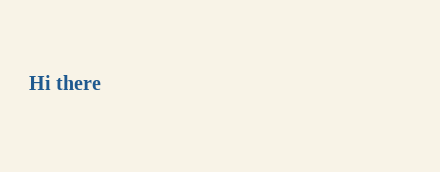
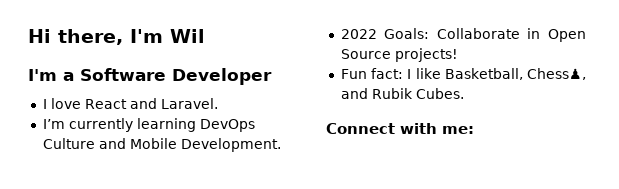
- Hi there
+ Hi there, I'm Wil
+ I'm a Software Developer
+ I love React and Laravel.
+ I’m currently learning DevOps Culture and Mobile Development.
+ 2022 Goals: Collaborate in Open Source projects!
+ Fun fact: I like Basketball, Chess♟, and Rubik Cubes.
+ Connect with me:

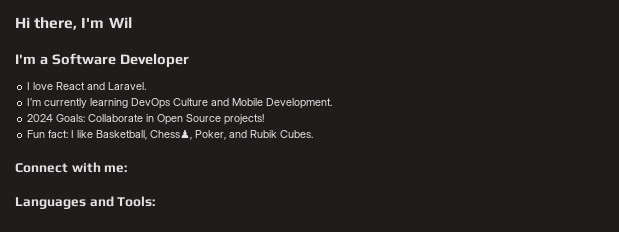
- 2022 Goals: Collaborate in Open Source projects!
+ 2024 Goals: Collaborate in Open Source projects!
- Fun fact: I like Basketball, Chess♟, and Rubik Cubes.
+ Fun fact: I like Basketball, Chess♟, Poker, and Rubik Cubes.
+ Languages and Tools:

